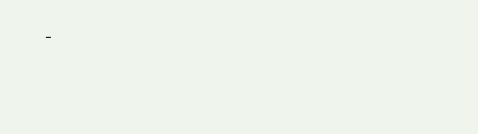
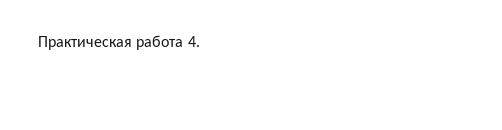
- -
+ Практическая работа 4.

